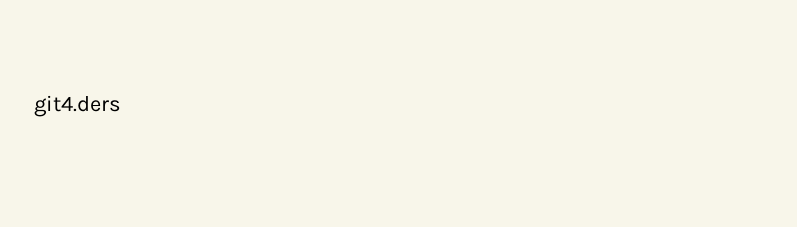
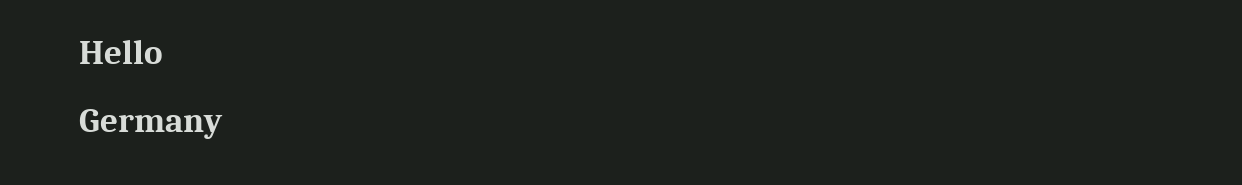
- git4.ders
+ Hello
+ Germany

